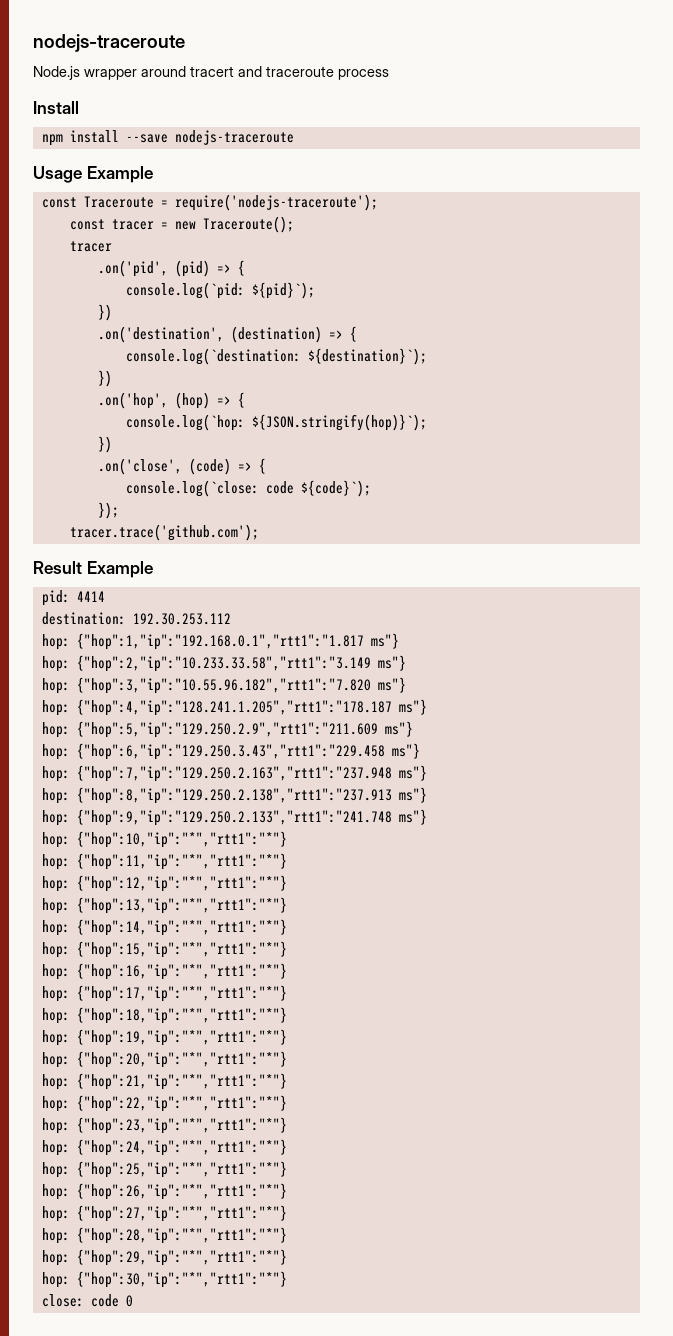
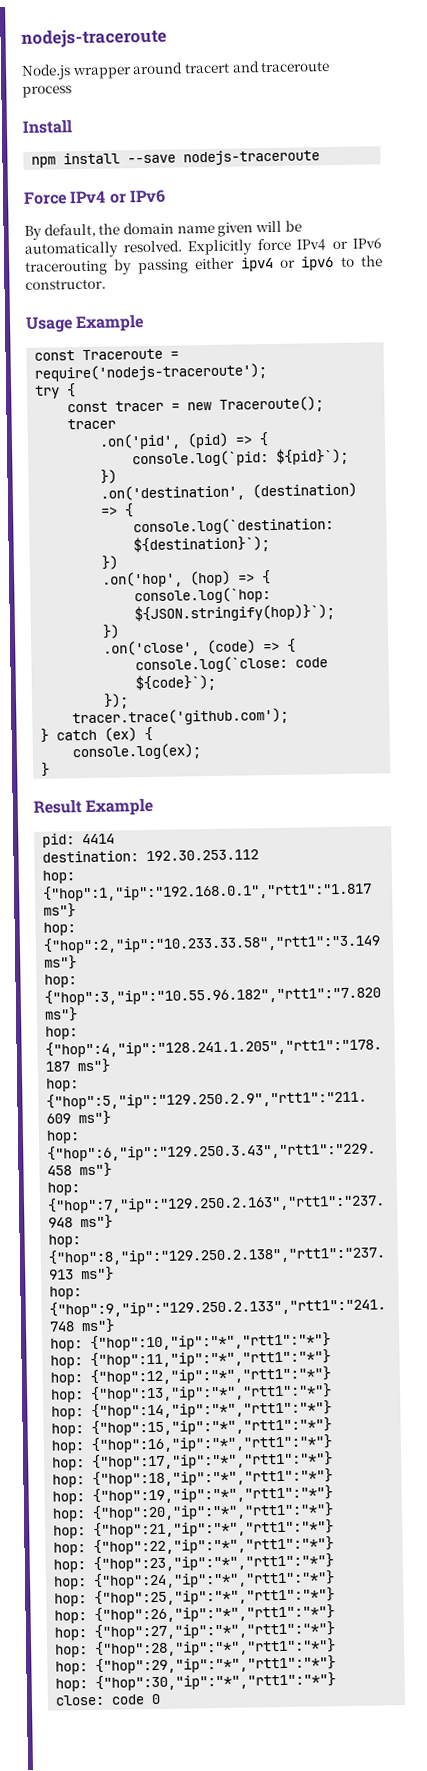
+ Force IPv4 or IPv6
+ By default, the domain name given will be automatically resolved. Explicitly force IPv4 or IPv6 tracerouting by passing either ipv4 or ipv6 to the constructor.
+ try {
+ } catch (ex) {
+ console.log(ex);
+ }

